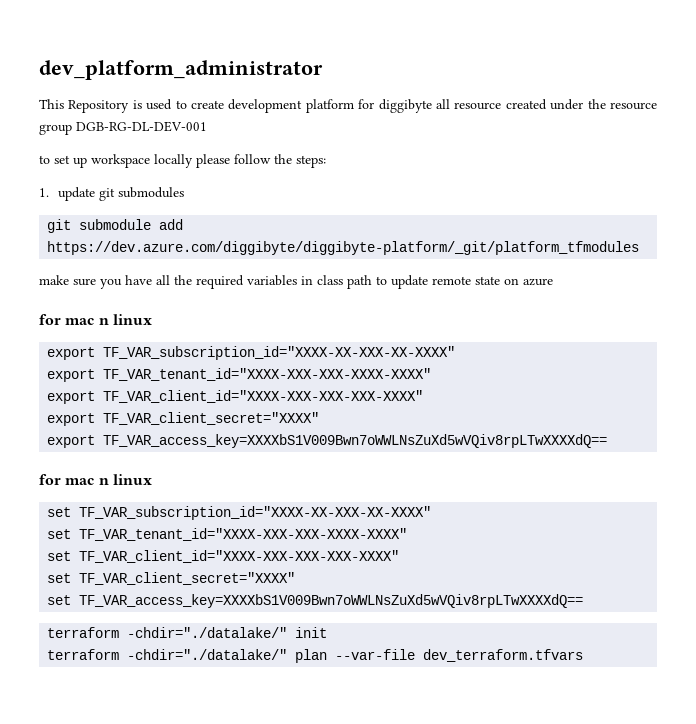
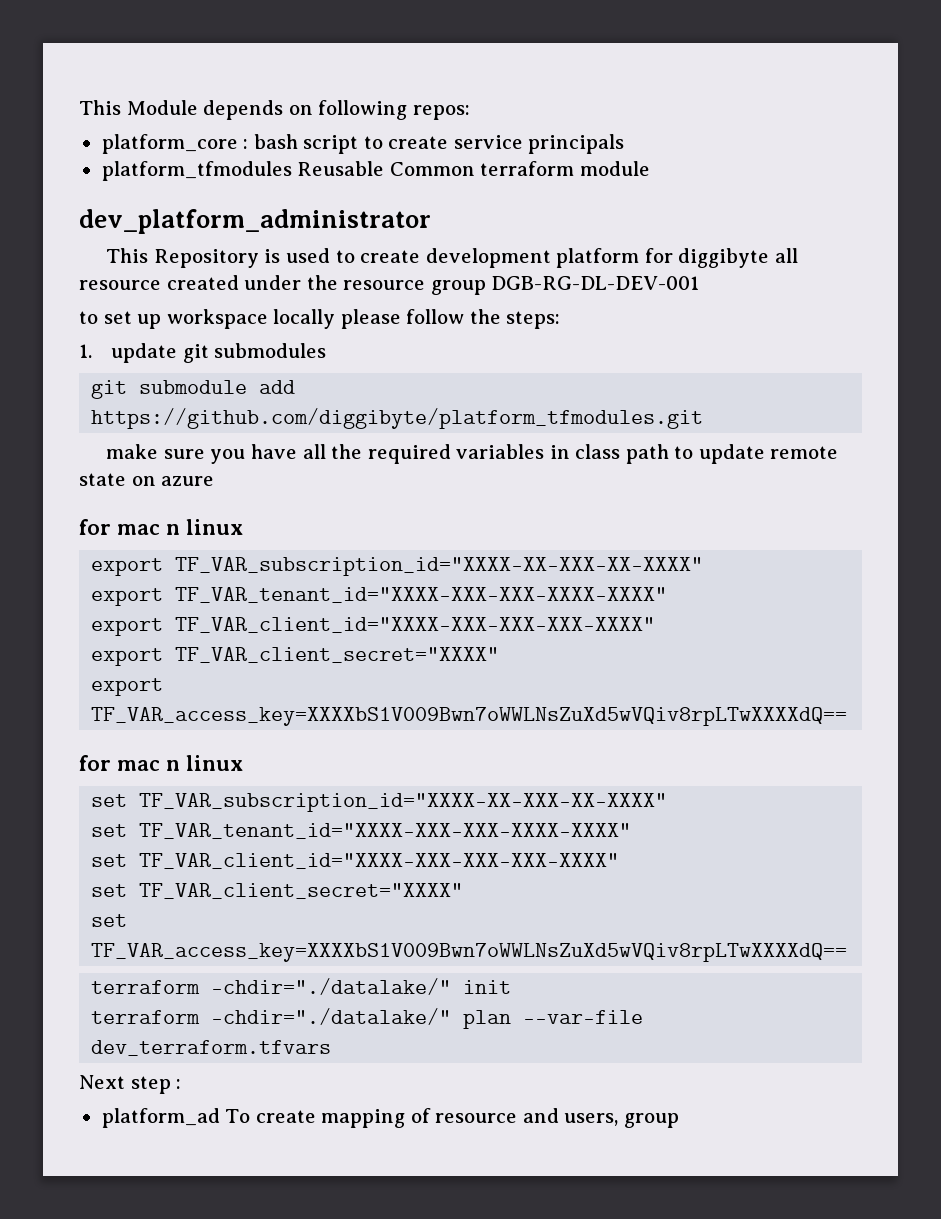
+ This Module depends on following repos:
+ platform_core : bash script to create service principals
+ platform_tfmodules Reusable Common terraform module
- git submodule add https://dev.azure.com/diggibyte/diggibyte-platform/_git/platform_tfmodules
+ git submodule add https://github.com/diggibyte/platform_tfmodules.git
+ Next step :
+ platform_ad To create mapping of resource and users, group

